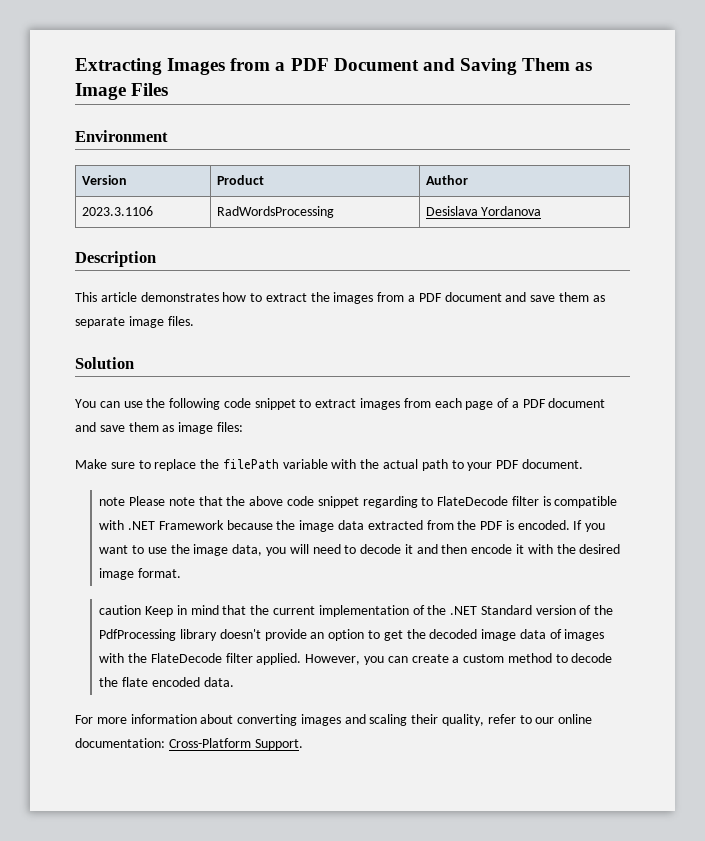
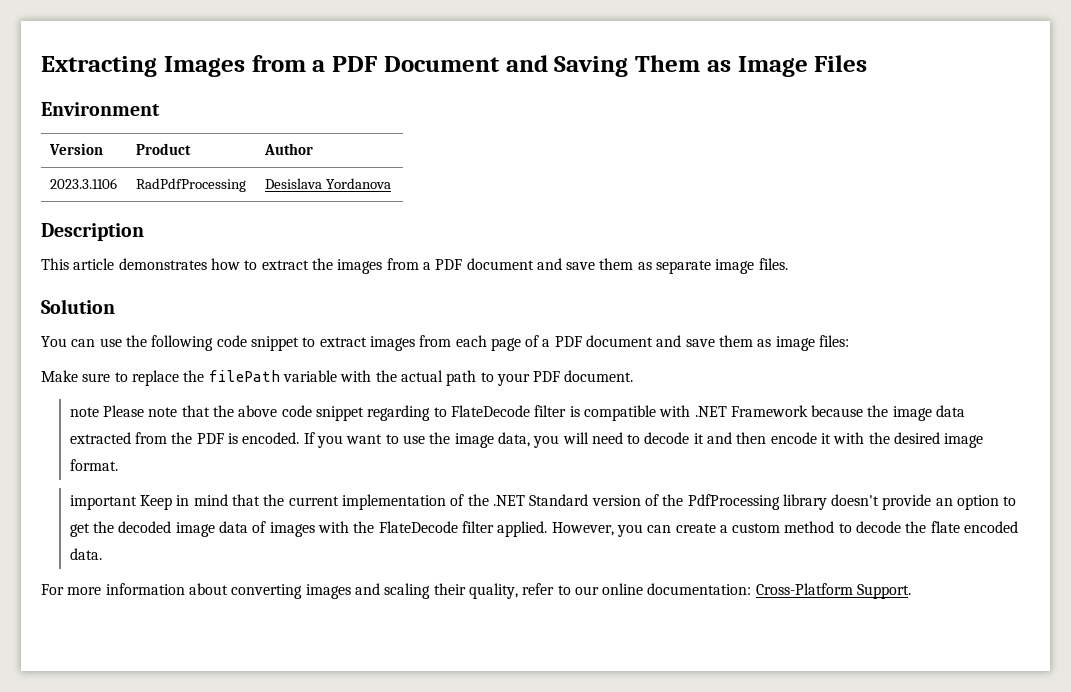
- 2023.3.1106 | RadWordsProcessing | Desislava Yordanova
+ 2023.3.1106 | RadPdfProcessing | Desislava Yordanova
- caution Keep in mind that the current implementation of the .NET Standard version of the PdfProcessing library doesn't provide an option to get the decoded image data of images with the FlateDecode filter applied.
+ important Keep in mind that the current implementation of the .NET Standard version of the PdfProcessing library doesn't provide an option to get the decoded image data of images with the FlateDecode filter applied.

